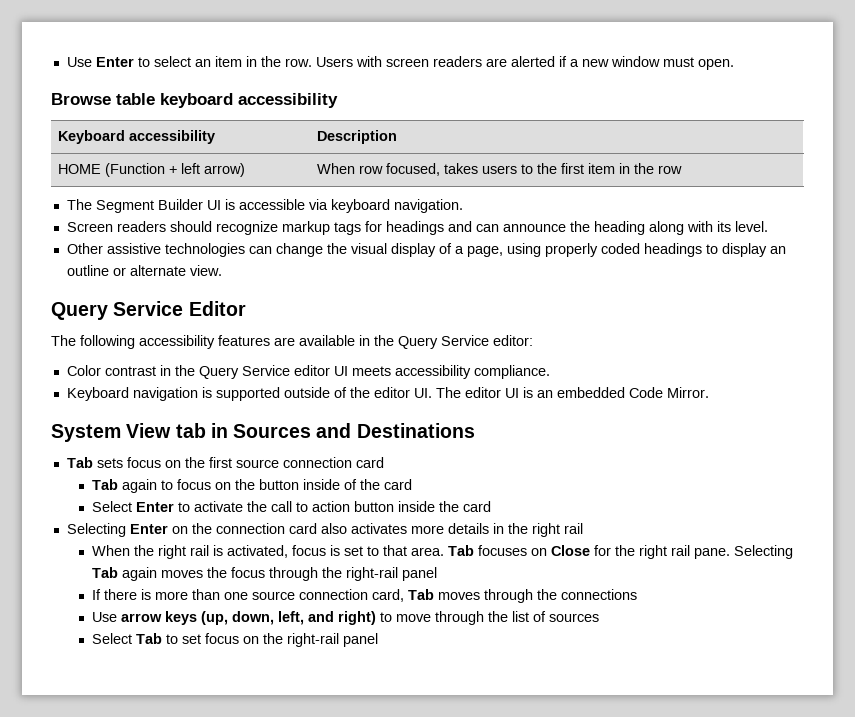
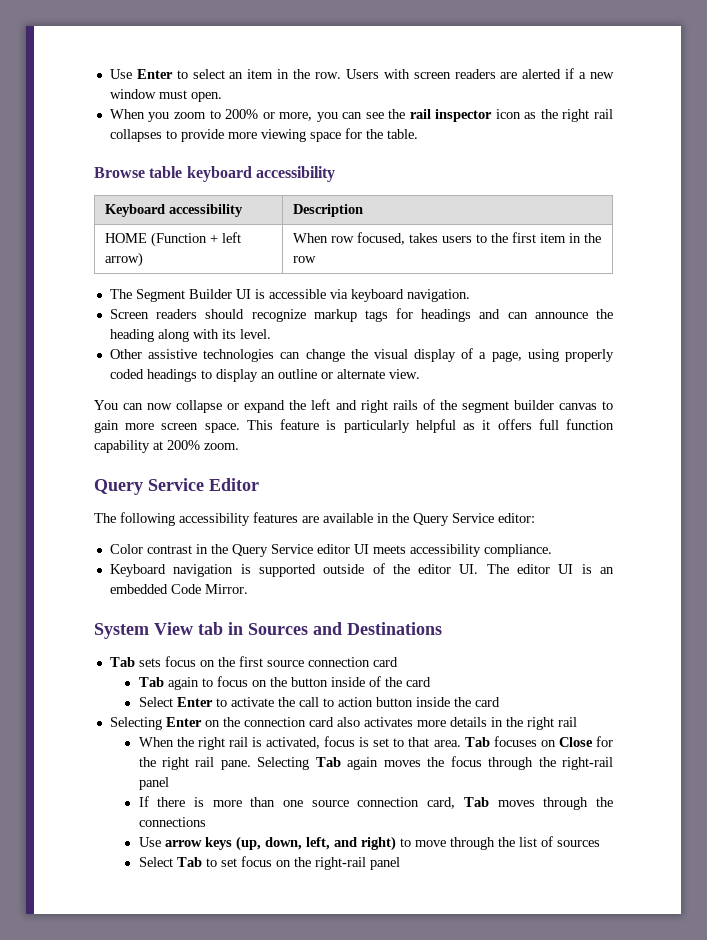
+ When you zoom to 200% or more, you can see the rail inspector icon as the right rail collapses to provide more viewing space for the table.
+ You can now collapse or expand the left and right rails of the segment builder canvas to gain more screen space. This feature is particularly helpful as it offers full function capability at 200% zoom.

